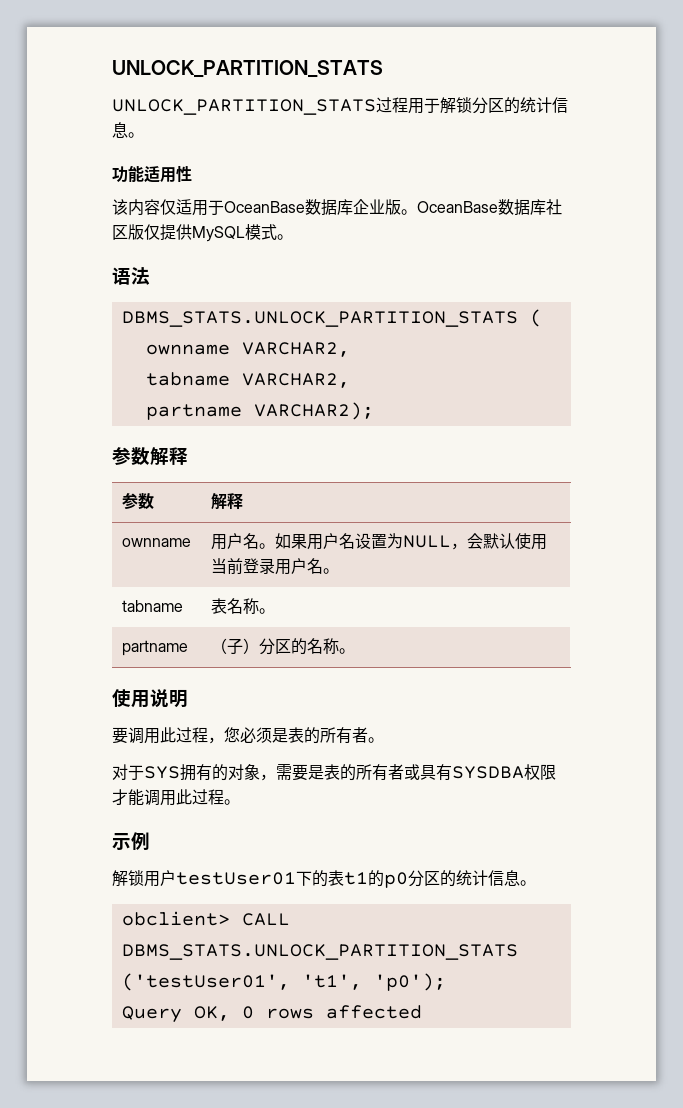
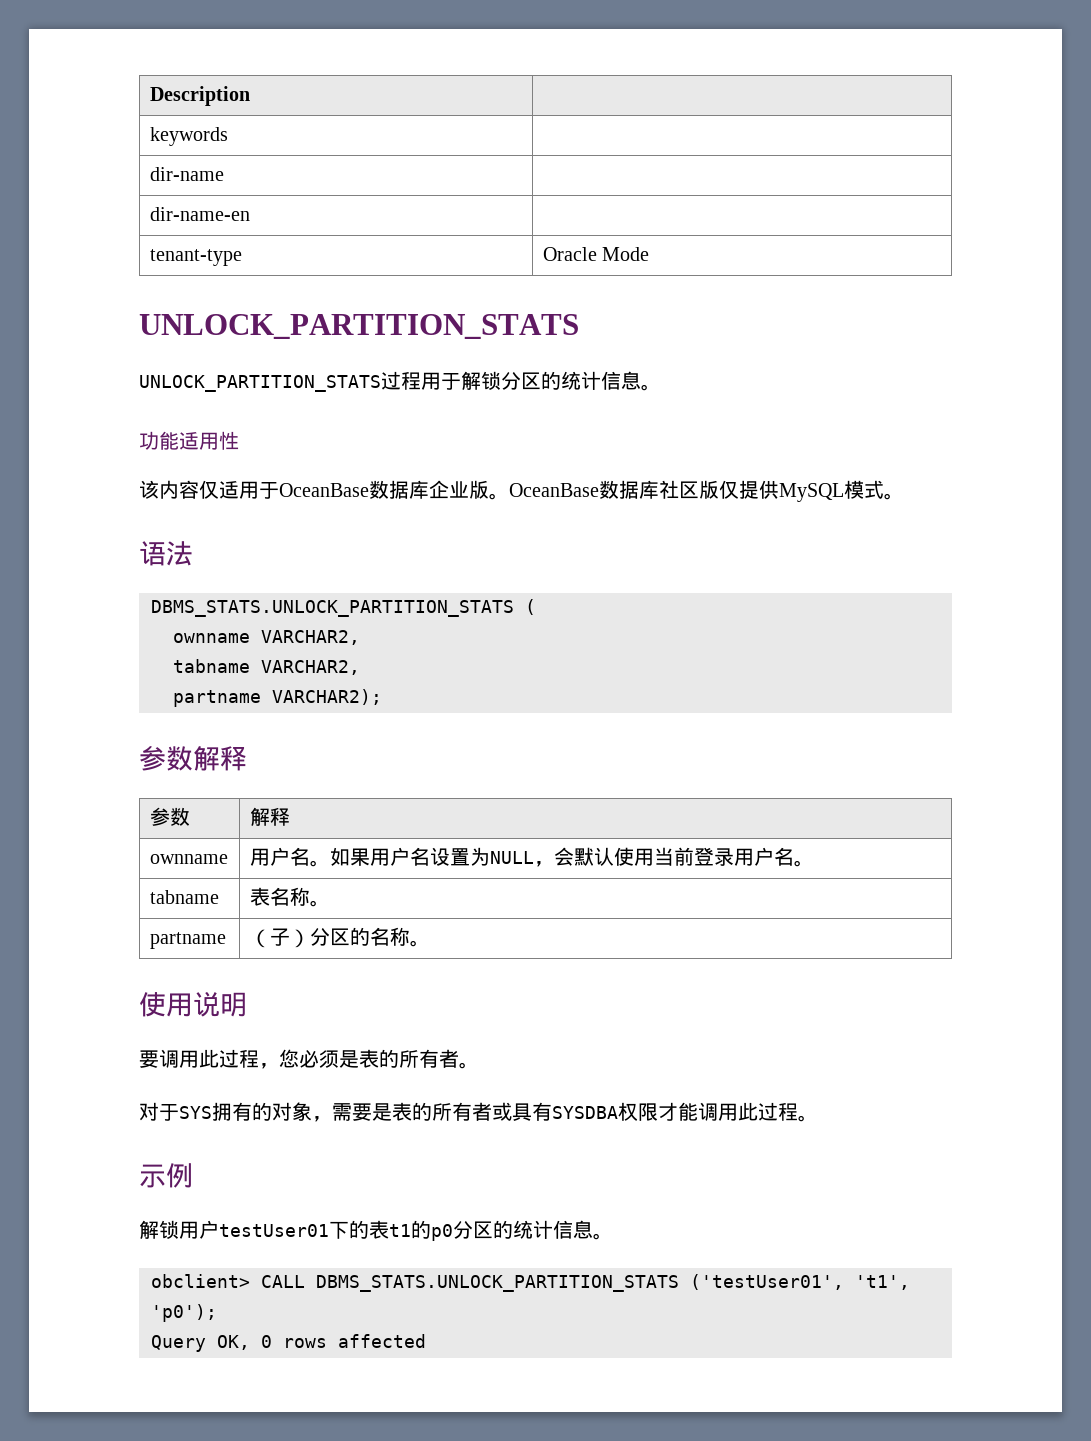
+ Description |
+ keywords |
+ dir-name |
+ dir-name-en |
+ tenant-type | Oracle Mode

